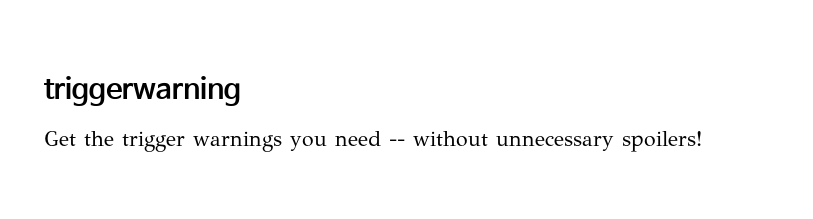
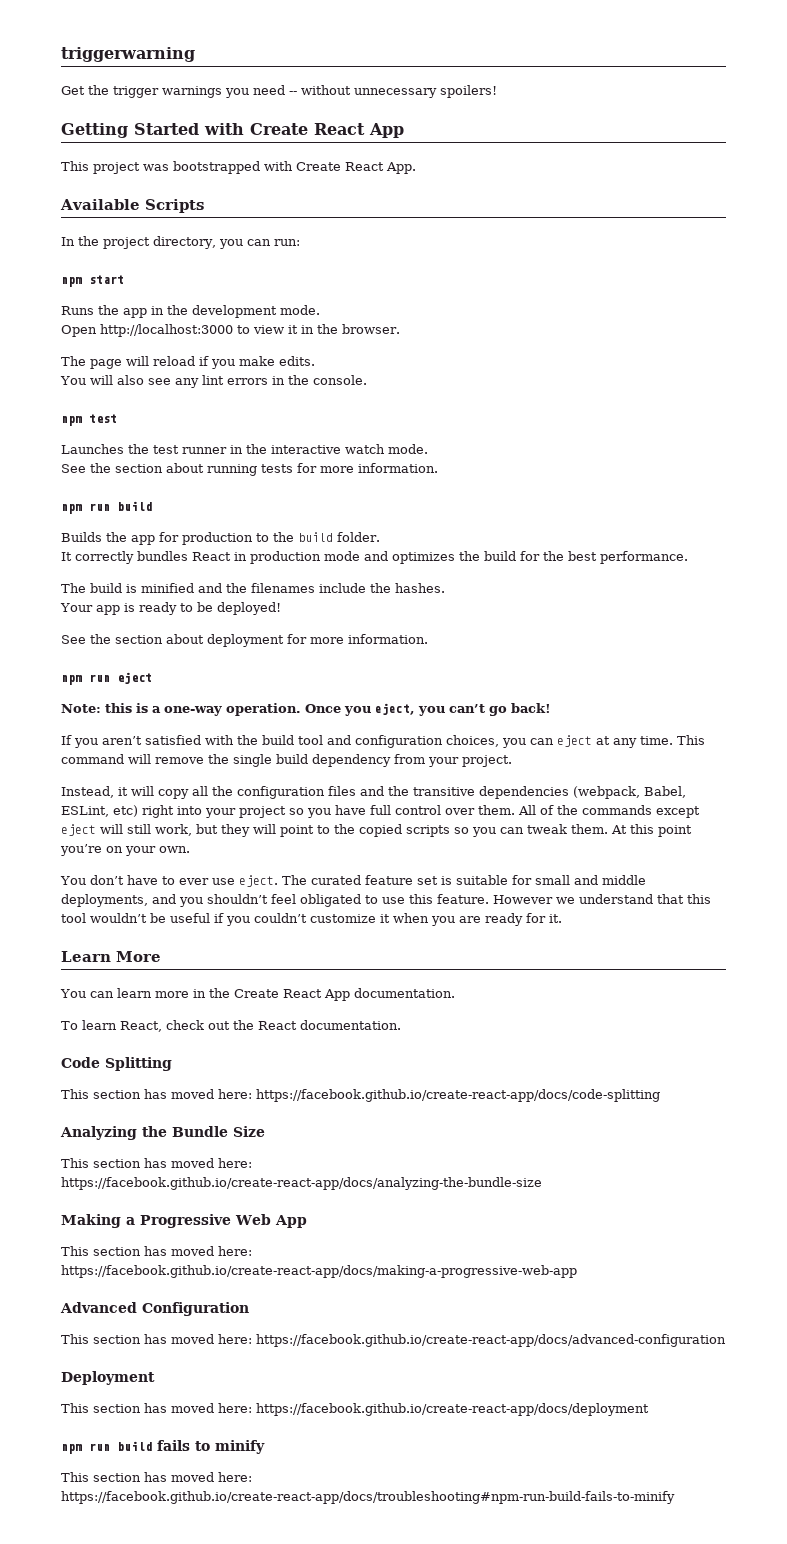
+ Getting Started with Create React App
+ This project was bootstrapped with Create React App.
+ Available Scripts
+ In the project directory, you can run:
+ npm start
+ Runs the app in the development mode.
+ Open http://localhost:3000 to view it in the browser.
+ The page will reload if you make edits.
+ You will also see any lint errors in the console.
+ npm test
+ Launches the test runner in the interactive watch mode.
+ See the section about running tests for more information.
+ npm run build
+ Builds the app for production to the build folder.
+ It correctly bundles React in production mode and optimizes the build for the best performance.
+ The build is minified and the filenames include the hashes.
+ Your app is ready to be deployed!
+ See the section about deployment for more information.
+ npm run eject
+ Note: this is a one-way operation. Once you eject, you can’t go back!
+ If you aren’t satisfied with the build tool and configuration choices, you can eject at any time. This command will remove the single build dependency from your project.
+ Instead, it will copy all the configuration files and the transitive dependencies (webpack, Babel, ESLint, etc) right into your project so you have full control over them. All of the commands except eject will still work, but they will point to the copied scripts so you can tweak them. At this point you’re on your own.
+ You don’t have to ever use eject. The curated feature set is suitable for small and middle deployments, and you shouldn’t feel obligated to use this feature. However we understand that this tool wouldn’t be useful if you couldn’t customize it when you are ready for it.
+ Learn More
+ You can learn more in the Create React App documentation.
+ To learn React, check out the React documentation.
+ Code Splitting
+ This section has moved here: https://facebook.github.io/create-react-app/docs/code-splitting
+ Analyzing the Bundle Size
+ This section has moved here: https://facebook.github.io/create-react-app/docs/analyzing-the-bundle-size
+ Making a Progressive Web App
+ This section has moved here: https://facebook.github.io/create-react-app/docs/making-a-progressive-web-app
+ Advanced Configuration
+ This section has moved here: https://facebook.github.io/create-react-app/docs/advanced-configuration
+ Deployment
+ This section has moved here: https://facebook.github.io/create-react-app/docs/deployment
+ npm run build fails to minify
+ This section has moved here: https://facebook.github.io/create-react-app/docs/troubleshooting#npm-run-build-fails-to-minify

